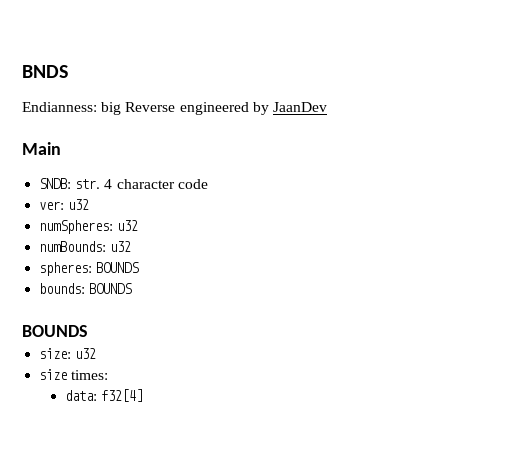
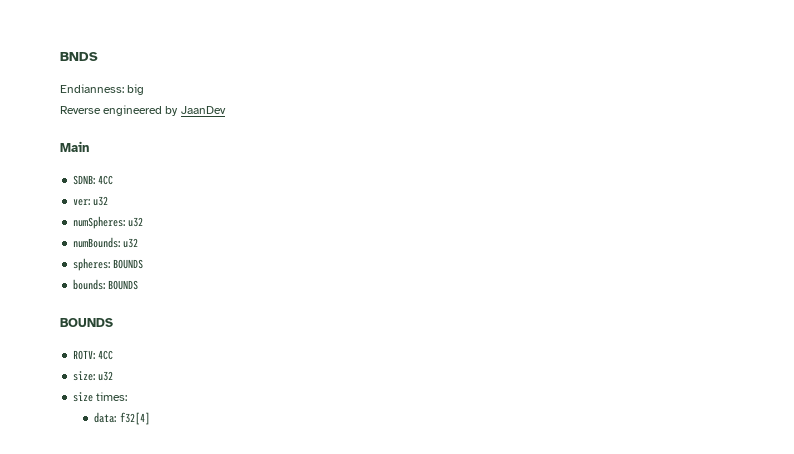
- Endianness: big Reverse engineered by JaanDev
+ Endianness: big
+ Reverse engineered by JaanDev
- SNDB: str. 4 character code
+ SDNB: 4CC
+ ROTV: 4CC

